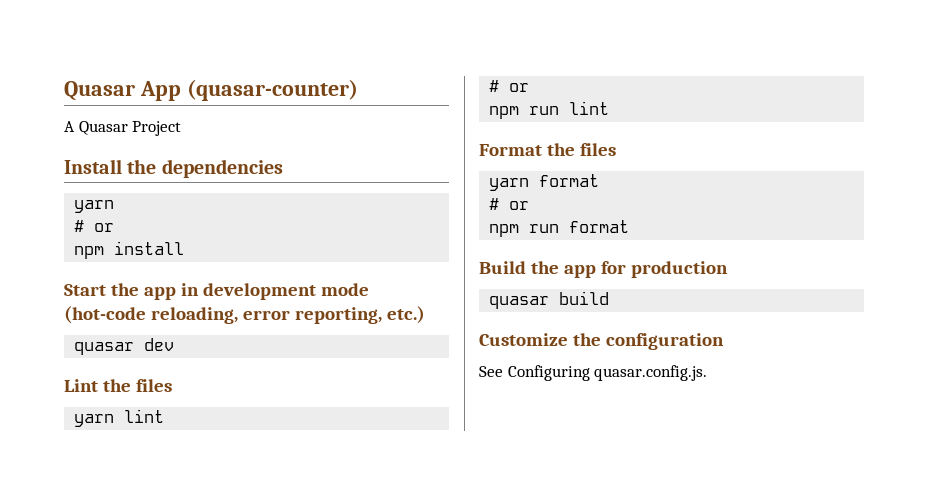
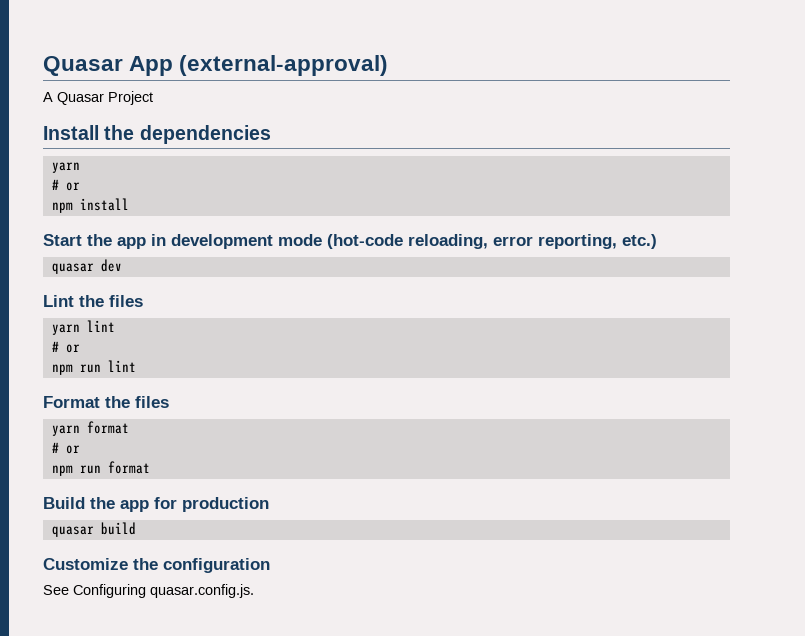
- Quasar App (quasar-counter)
+ Quasar App (external-approval)

